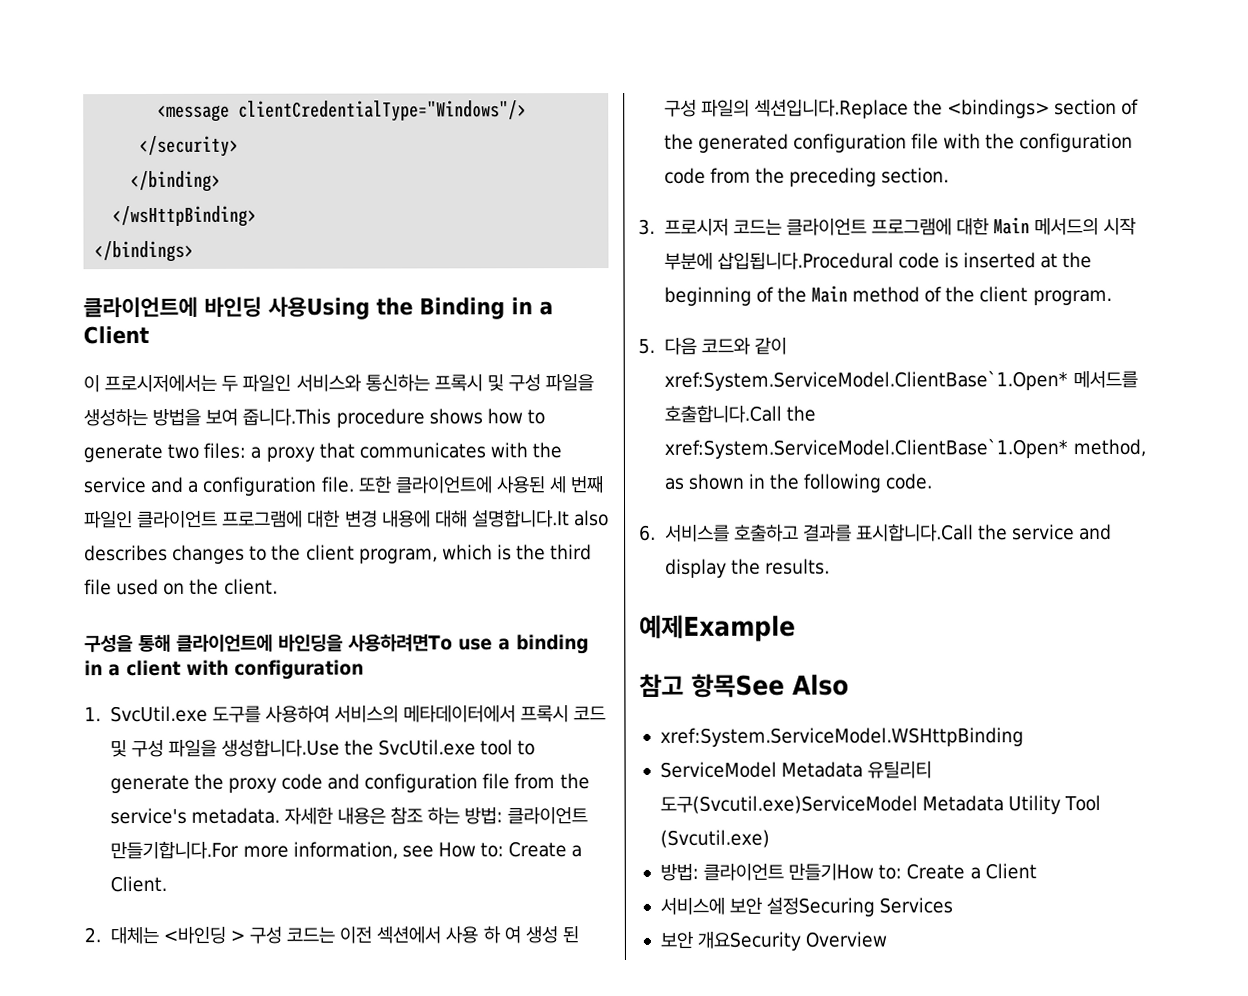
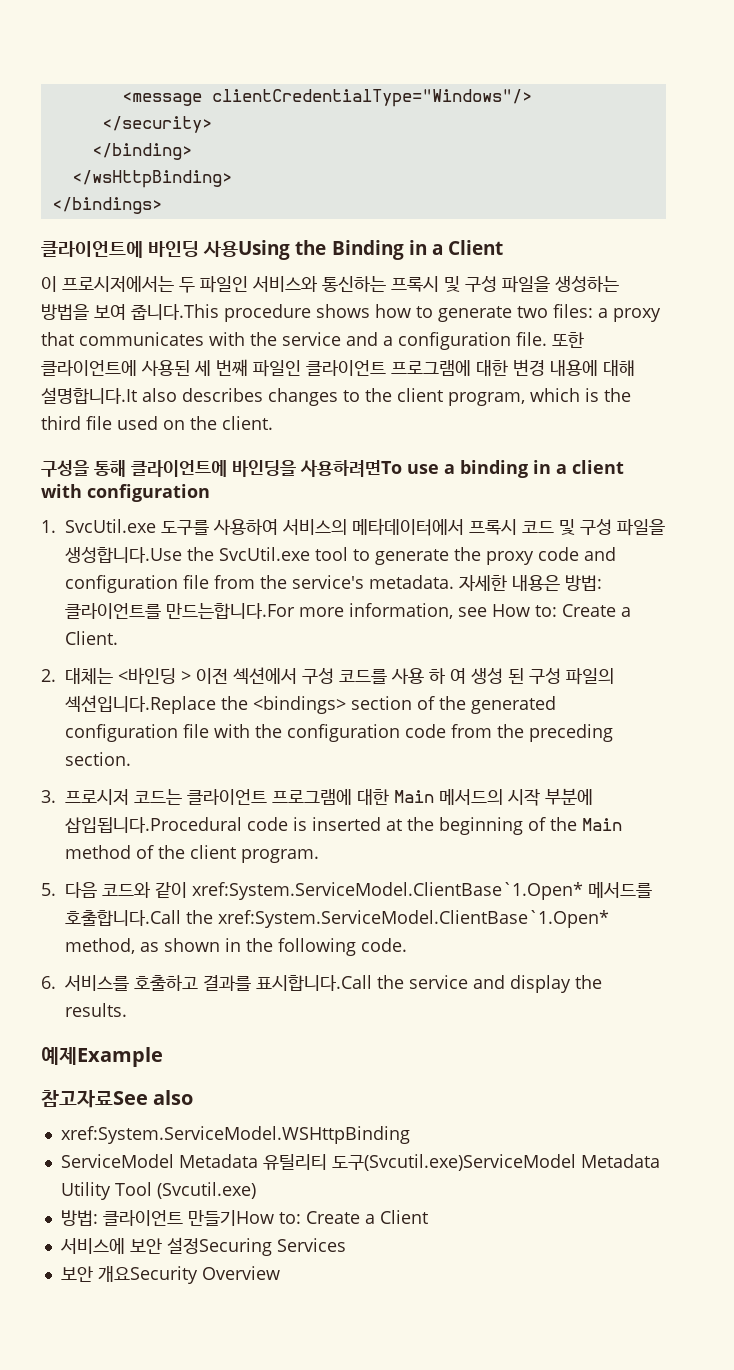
- 자세한 내용은 참조 하는 방법: 클라이언트 만들기합니다.For more information, see How to: Create a Client.
+ 자세한 내용은 방법: 클라이언트를 만드는합니다.For more information, see How to: Create a Client.
- 2. 대체는 <바인딩 > 구성 코드는 이전 섹션에서 사용 하 여 생성 된 구성 파일의 섹션입니다.Replace the <bindings> section of the generated configuration file with the configuration code from the preceding section.
+ 2. 대체는 <바인딩 > 이전 섹션에서 구성 코드를 사용 하 여 생성 된 구성 파일의 섹션입니다.Replace the <bindings> section of the generated configuration file with the configuration code from the preceding section.
- 참고 항목See Also
+ 참고자료See also

